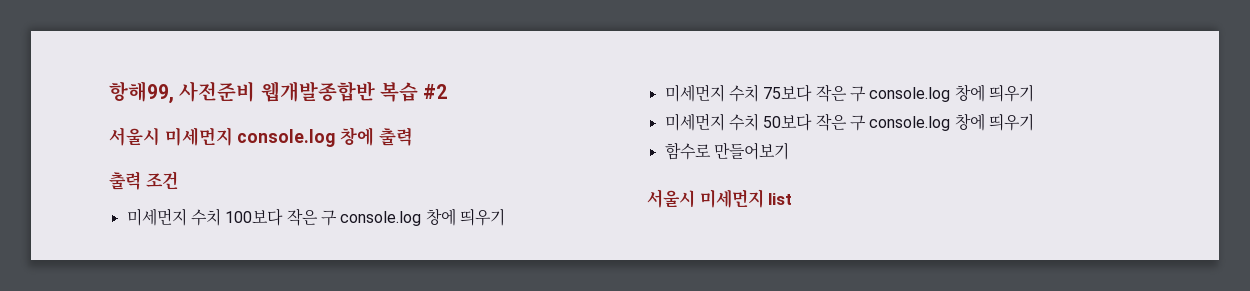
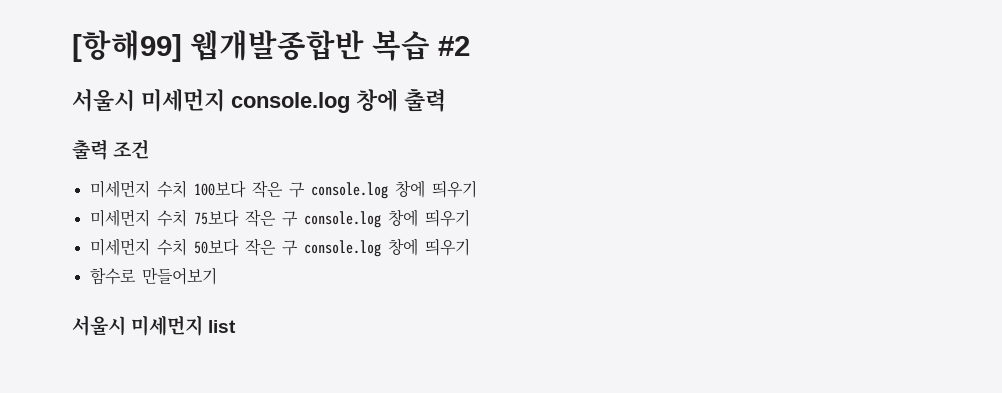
- 항해99, 사전준비 웹개발종합반 복습 #2
+ [항해99] 웹개발종합반 복습 #2

